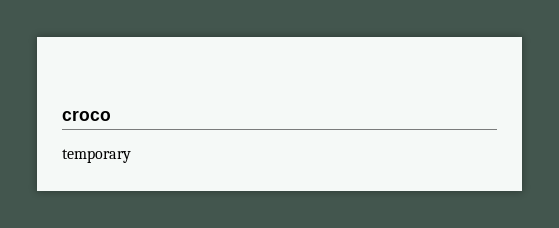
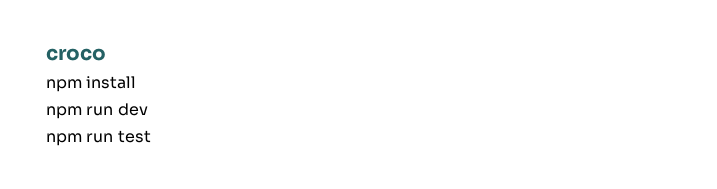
- temporary
+ npm install
+ npm run dev
+ npm run test

